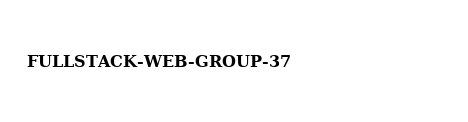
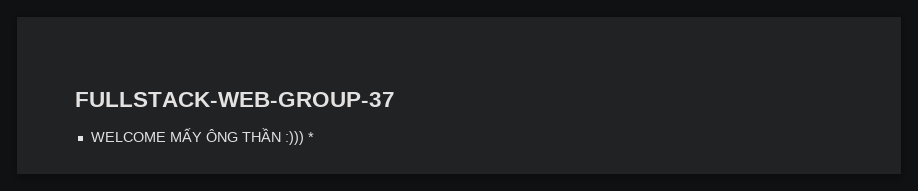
+ WELCOME MẤY ÔNG THẦN :))) *

